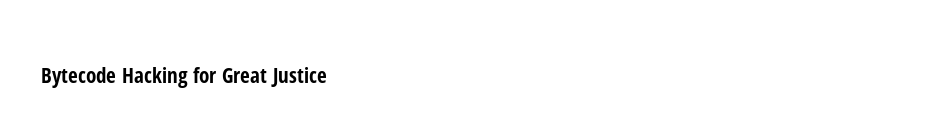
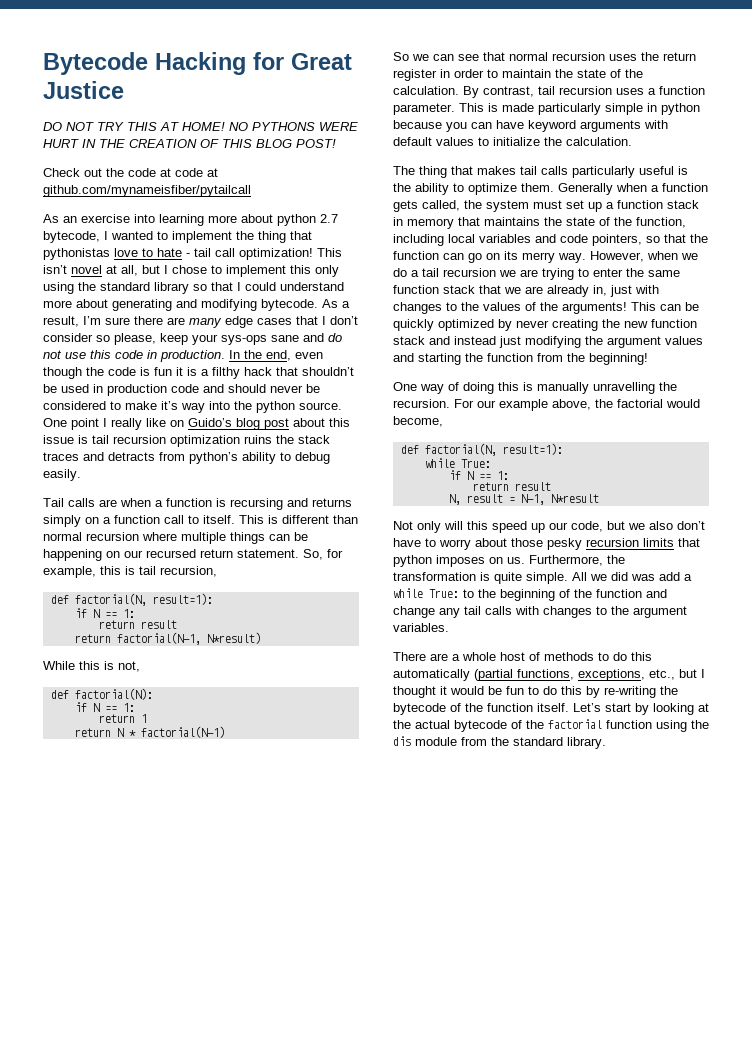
+ DO NOT TRY THIS AT HOME! NO PYTHONS WERE HURT IN THE CREATION OF THIS BLOG POST!
+ Check out the code at code at github.com/mynameisfiber/pytailcall
+ As an exercise into learning more about python 2.7 bytecode, I wanted to implement the thing that pythonistas love to hate - tail call optimization! This isn’t novel at all, but I chose to implement this only using the standard library so that I could understand more about generating and modifying bytecode. As a result, I’m sure there are many edge cases that I don’t consider so please, keep your sys-ops sane and do not use this code in production. In the end, even though the code is fun it is a filthy hack that shouldn’t be used in production code and should never be considered to make it’s way into the python source. One point I really like on Guido’s blog post about this issue is tail recursion optimization ruins the stack traces and detracts from python’s ability to debug easily.
+ Tail calls are when a function is recursing and returns simply on a function call to itself. This is different than normal recursion where multiple things can be happening on our recursed return statement. So, for example, this is tail recursion,
+ def factorial(N, result=1):
+ if N == 1:
+ return result
+ return factorial(N-1, N*result)
+ While this is not,
+ def factorial(N):
+ if N == 1:
+ return 1
+ return N * factorial(N-1)
+ So we can see that normal recursion uses the return register in order to maintain the state of the calculation. By contrast, tail recursion uses a function parameter. This is made particularly simple in python because you can have keyword arguments with default values to initialize the calculation.
+ The thing that makes tail calls particularly useful is the ability to optimize them. Generally when a function gets called, the system must set up a function stack in memory that maintains the state of the function, including local variables and code pointers, so that the function can go on its merry way. However, when we do a tail recursion we are trying to enter the same function stack that we are already in, just with changes to the values of the arguments! This can be quickly optimized by never creating the new function stack and instead just modifying the argument values and starting the function from the beginning!
+ One way of doing this is manually unravelling the recursion. For our example above, the factorial would become,
+ def factorial(N, result=1):
+ while True:
+ if N == 1:
+ return result
+ N, result = N-1, N*result
+ Not only will this speed up our code, but we also don’t have to worry about those pesky recursion limits that python imposes on us. Furthermore, the transformation is quite simple. All we did was add a while True: to the beginning of the function and change any tail calls with changes to the argument variables.
+ There are a whole host of methods to do this automatically (partial functions, exceptions, etc., but I thought it would be fun to do this by re-writing the bytecode of the function itself. Let’s start by looking at the actual bytecode of the factorial function using the dis module from the standard library.

